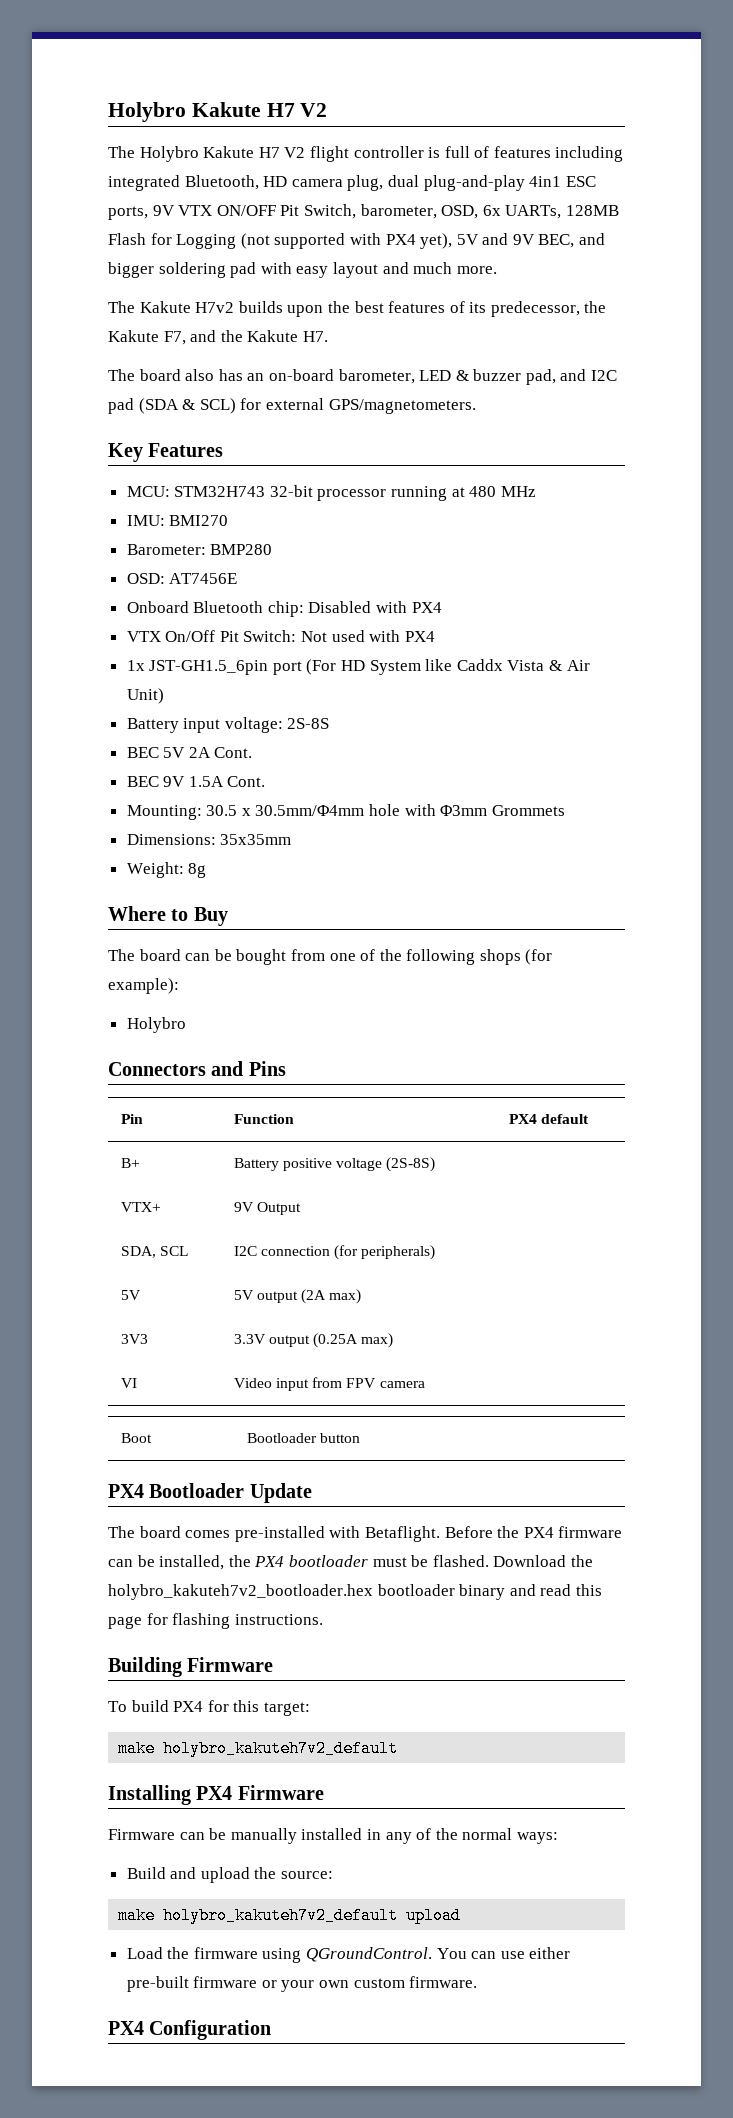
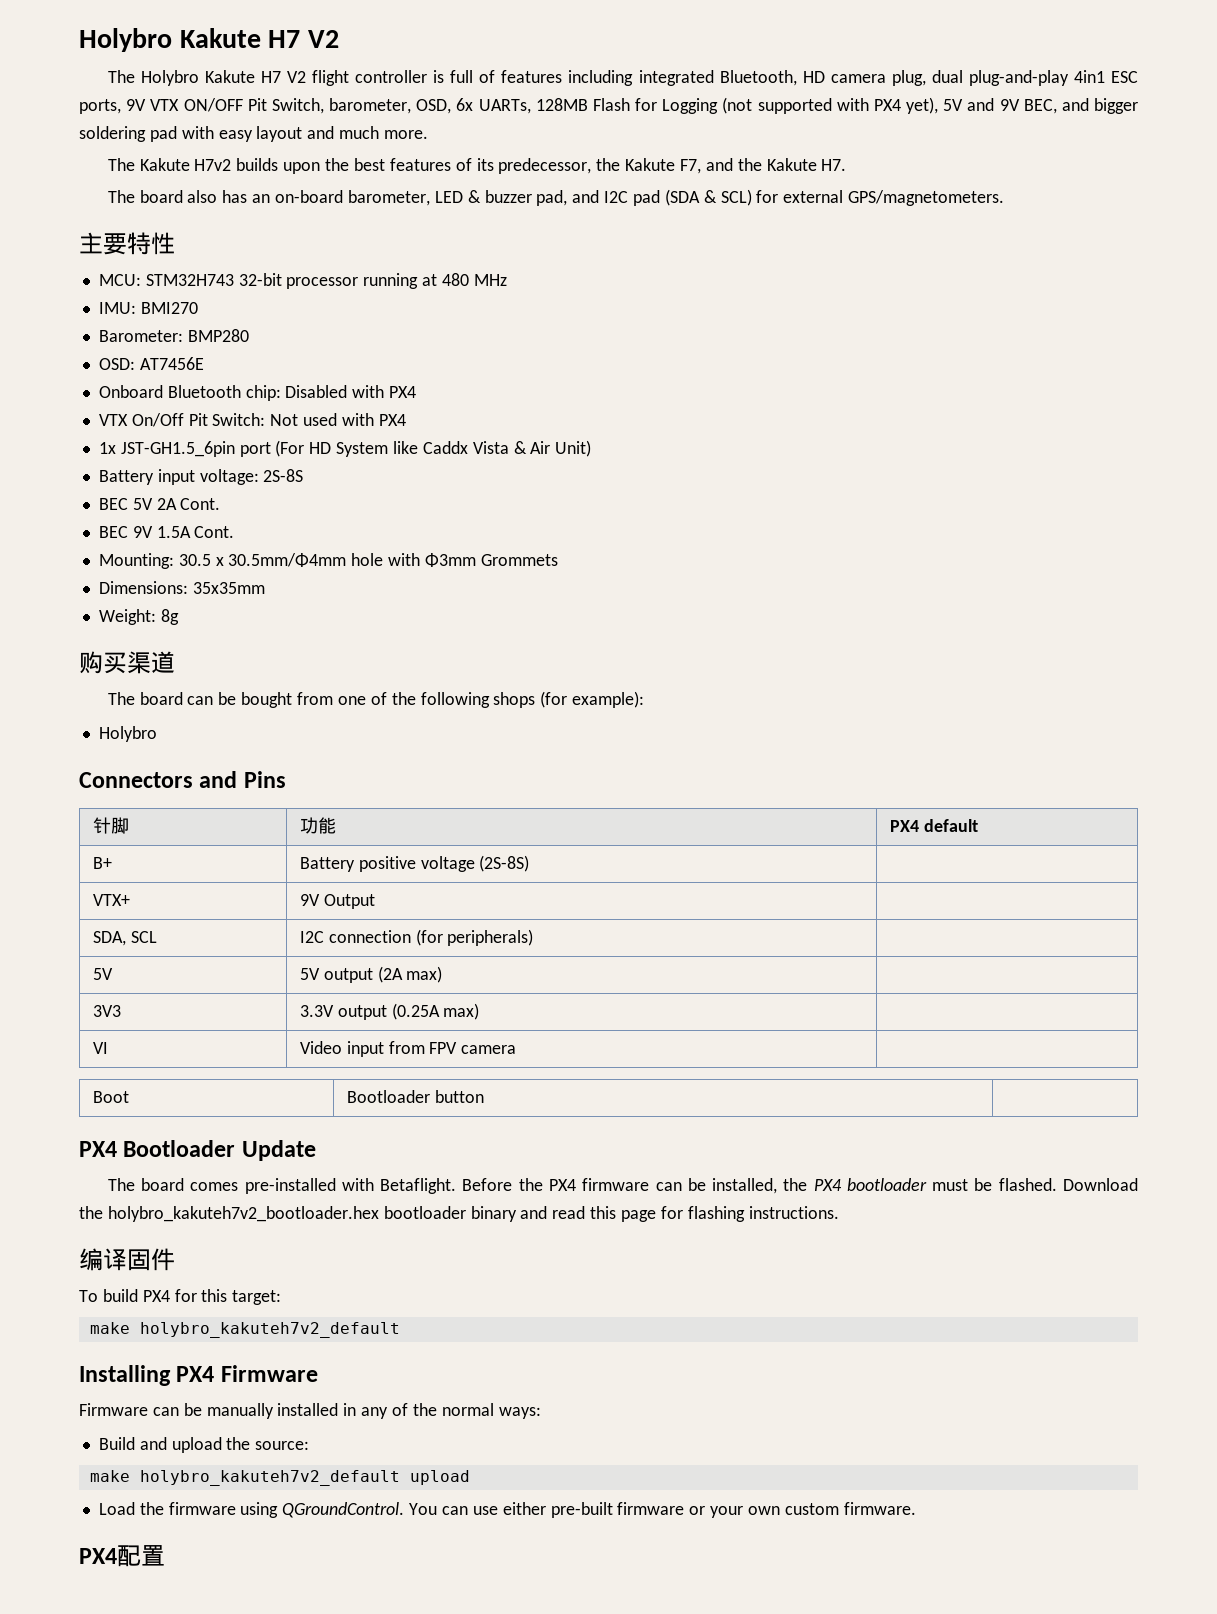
- Key Features
+ 主要特性
- Where to Buy
+ 购买渠道
- Pin | Function | PX4 default
+ 针脚 | 功能 | PX4 default
- Building Firmware
+ 编译固件
- PX4 Configuration
+ PX4配置

